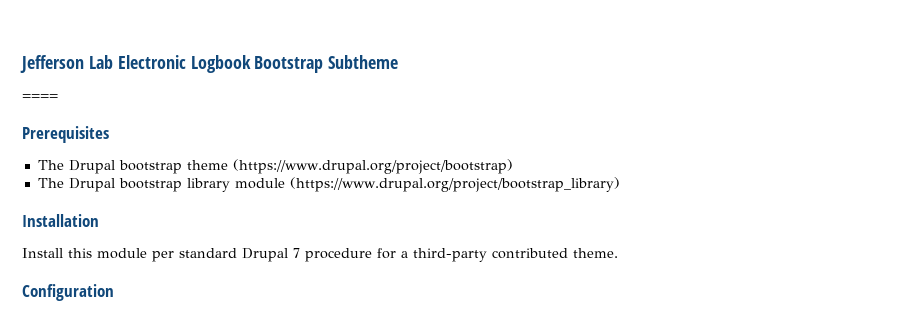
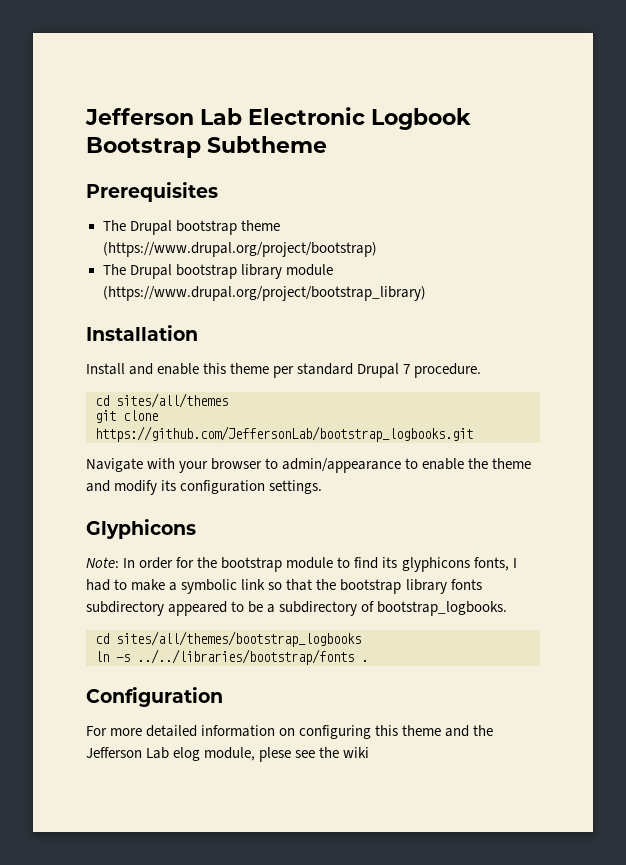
- ====
- Install this module per standard Drupal 7 procedure for a third-party contributed theme.
+ Install and enable this theme per standard Drupal 7 procedure.
+ cd sites/all/themes
+ git clone https://github.com/JeffersonLab/bootstrap_logbooks.git
+ Navigate with your browser to admin/appearance to enable the theme and modify its configuration settings.
+ Glyphicons
+ Note: In order for the bootstrap module to find its glyphicons fonts, I had to make a symbolic link so that the bootstrap library fonts subdirectory appeared to be a subdirectory of bootstrap_logbooks.
+ cd sites/all/themes/bootstrap_logbooks
+ ln -s ../../libraries/bootstrap/fonts .
  Configuration
+ For more detailed information on configuring this theme and the Jefferson Lab elog module, plese see the wiki

